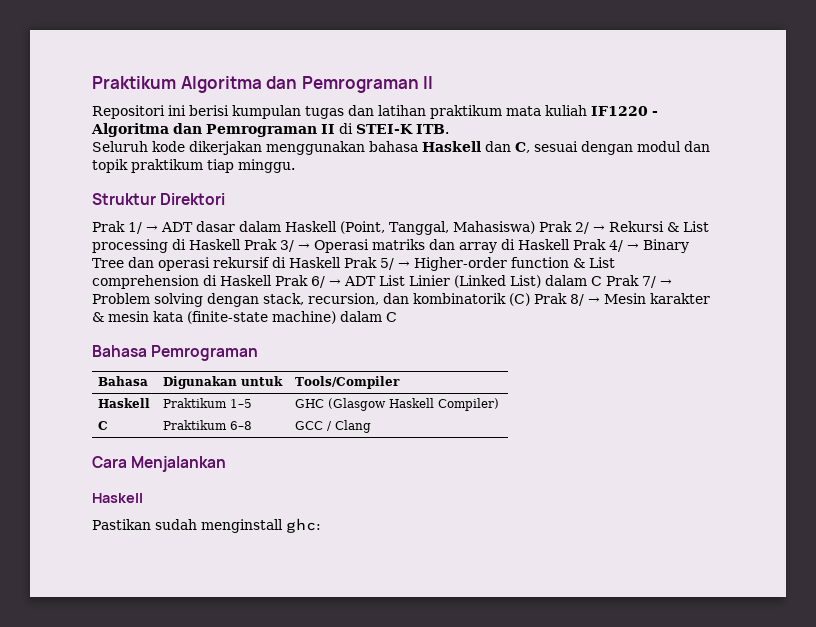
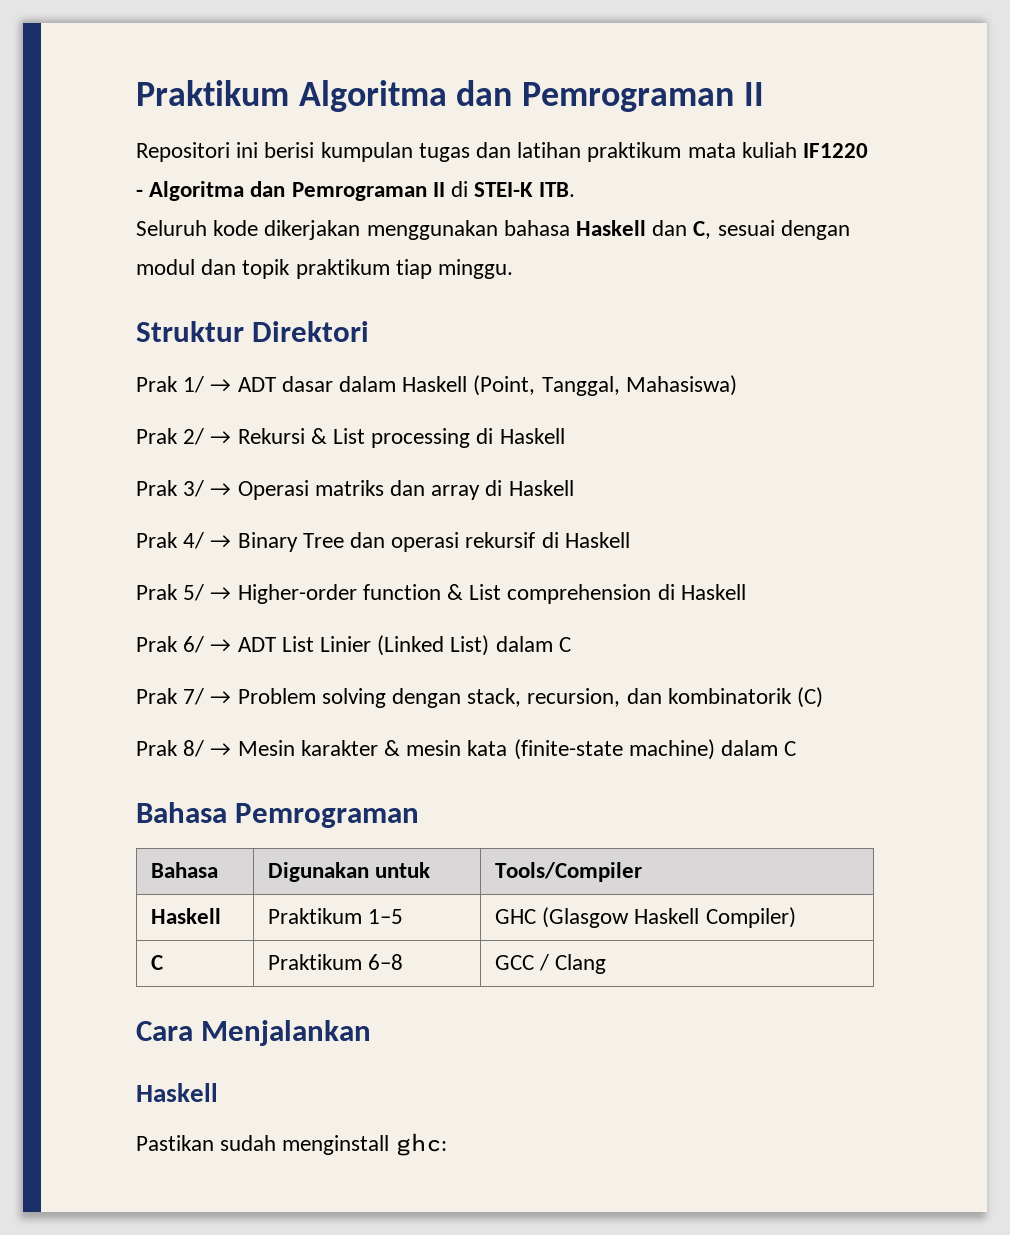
- Prak 1/ → ADT dasar dalam Haskell (Point, Tanggal, Mahasiswa) Prak 2/ → Rekursi & List processing di Haskell Prak 3/ → Operasi matriks dan array di Haskell Prak 4/ → Binary Tree dan operasi rekursif di Haskell Prak 5/ → Higher-order function & List comprehension di Haskell Prak 6/ → ADT List Linier (Linked List) dalam C Prak 7/ → Problem solving dengan stack, recursion, dan kombinatorik (C) Prak 8/ → Mesin karakter & mesin kata (finite-state machine) dalam C
+ Prak 1/ → ADT dasar dalam Haskell (Point, Tanggal, Mahasiswa)
+ Prak 2/ → Rekursi & List processing di Haskell
+ Prak 3/ → Operasi matriks dan array di Haskell
+ Prak 4/ → Binary Tree dan operasi rekursif di Haskell
+ Prak 5/ → Higher-order function & List comprehension di Haskell
+ Prak 6/ → ADT List Linier (Linked List) dalam C
+ Prak 7/ → Problem solving dengan stack, recursion, dan kombinatorik (C)
+ Prak 8/ → Mesin karakter & mesin kata (finite-state machine) dalam C

